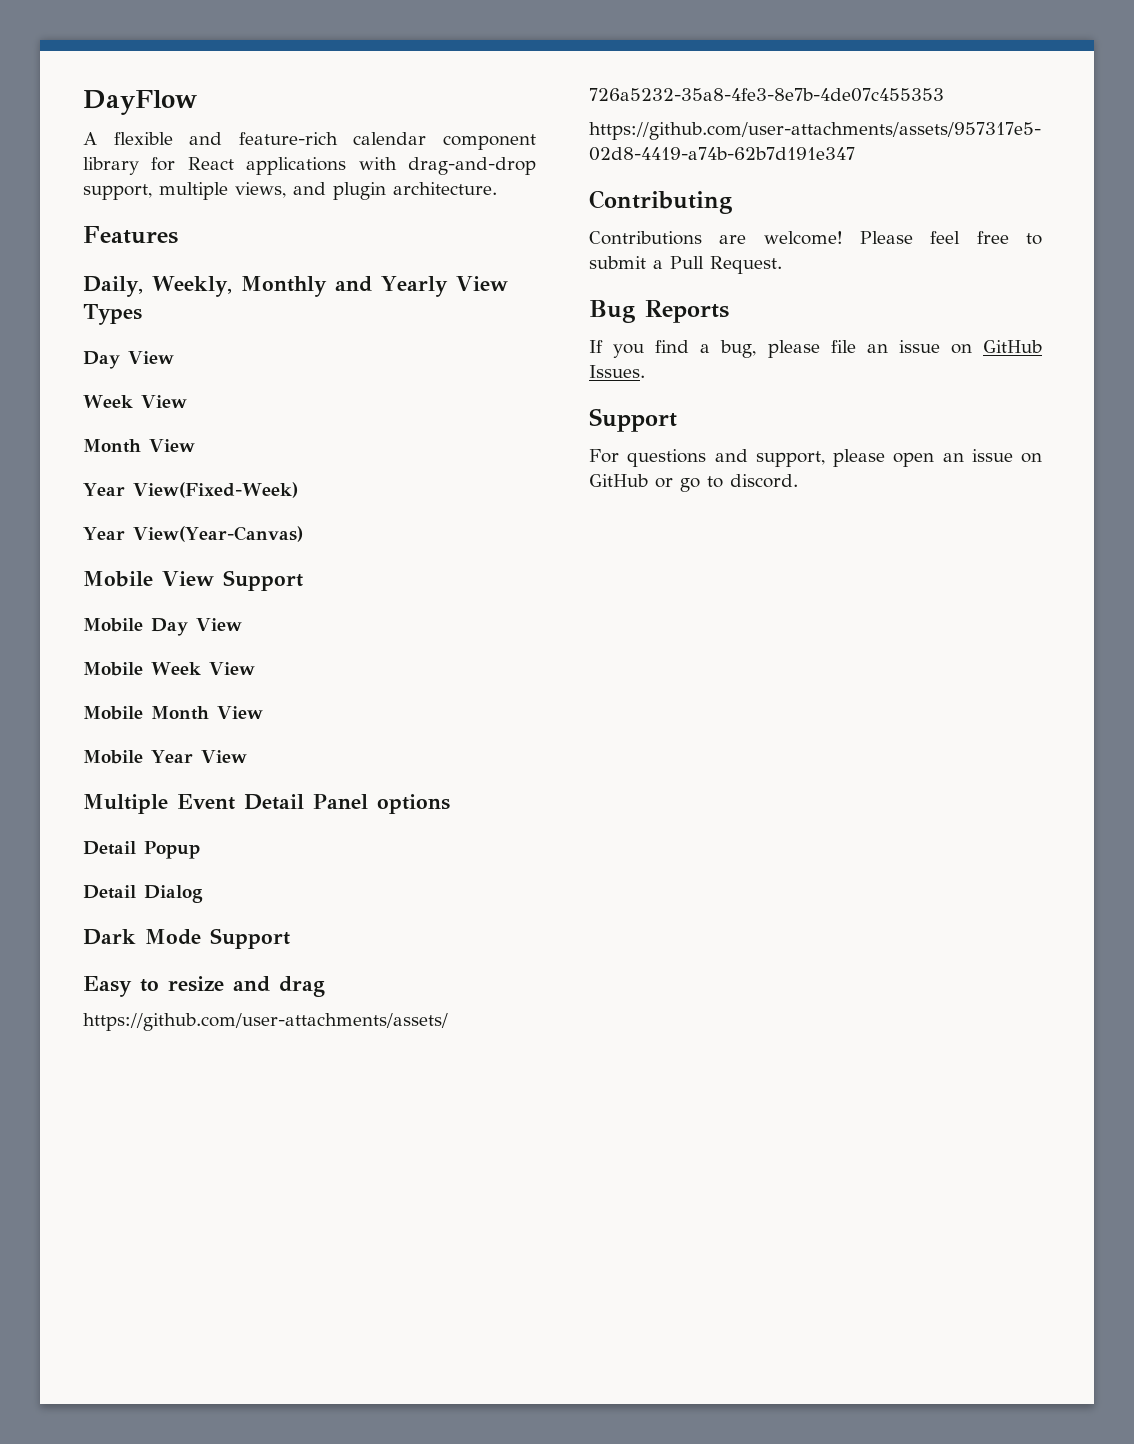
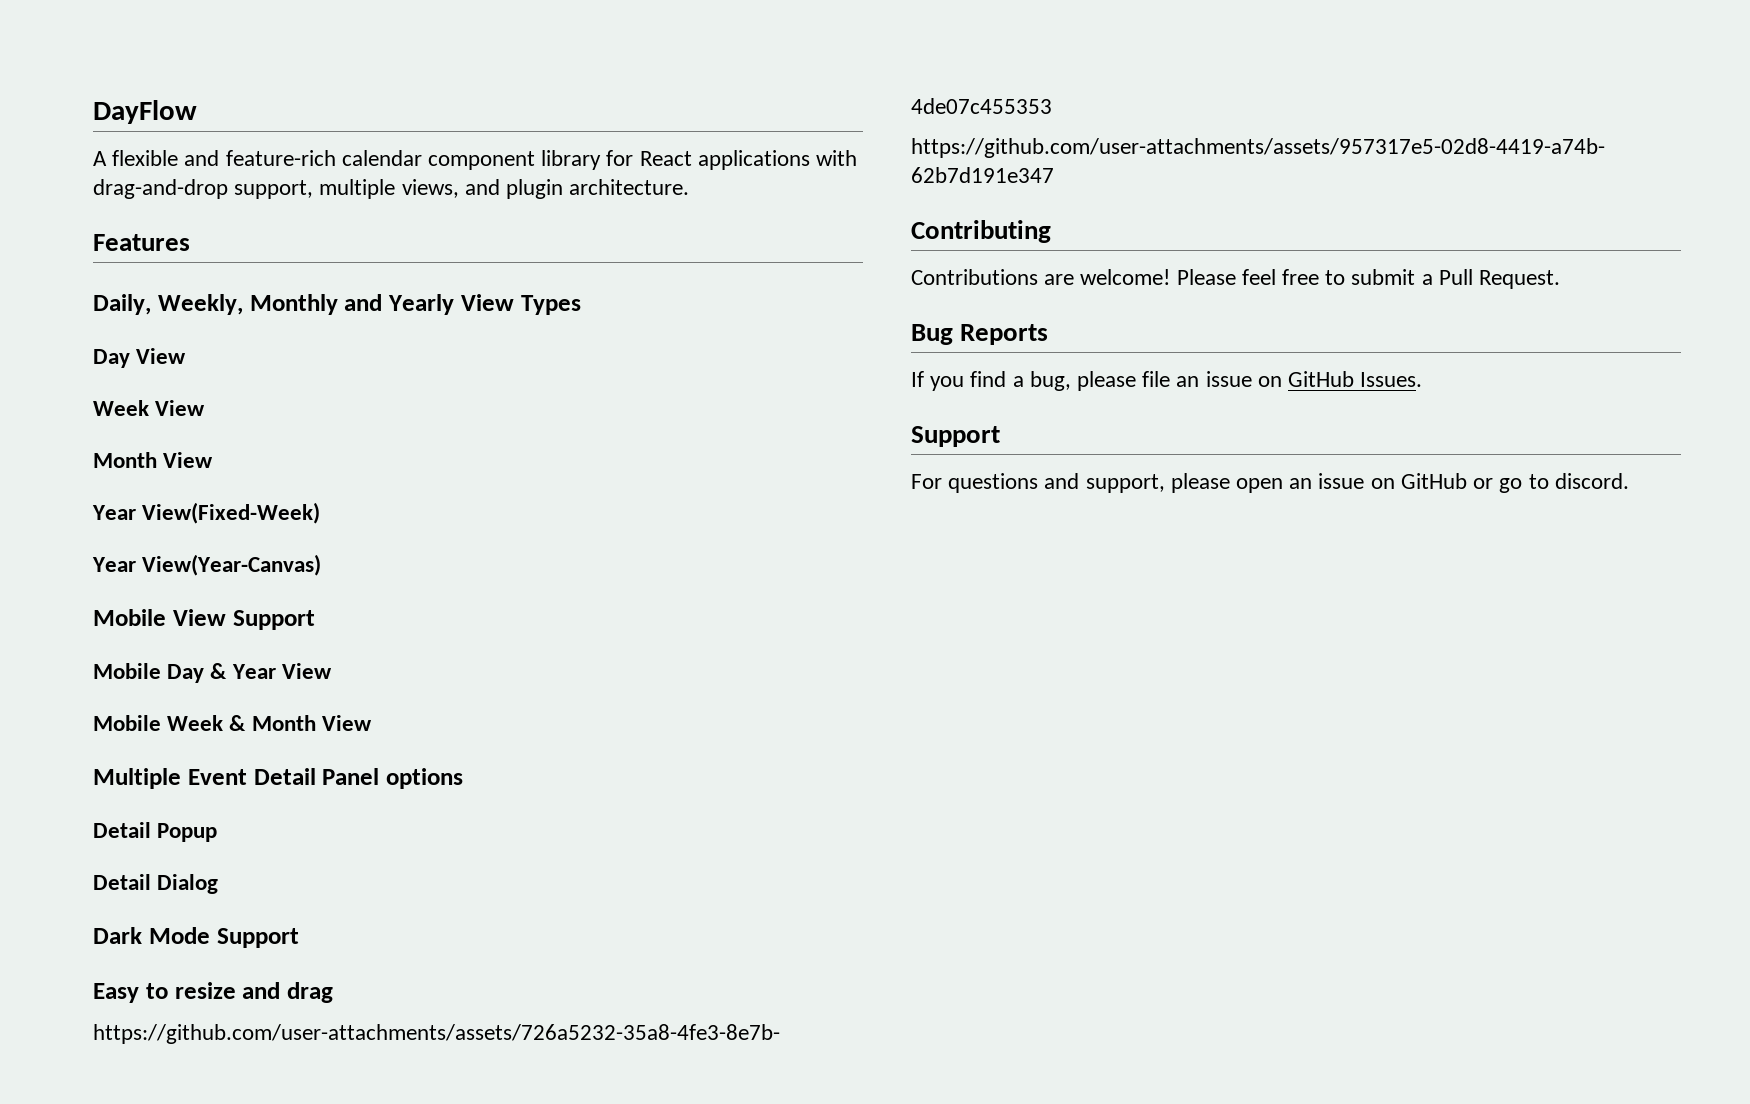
- Mobile Day View
+ Mobile Day & Year View
- Mobile Week View
- Mobile Month View
- Mobile Year View
+ Mobile Week & Month View

